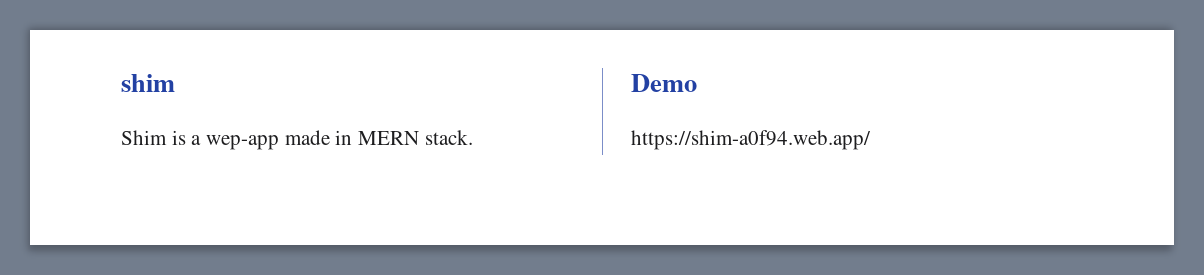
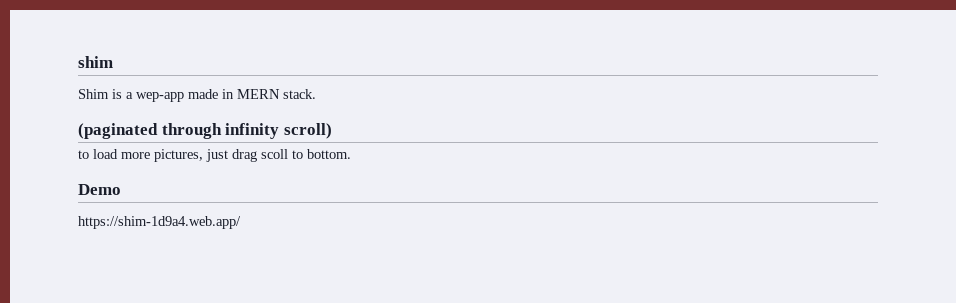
+ (paginated through infinity scroll)
+ to load more pictures, just drag scoll to bottom.
- https://shim-a0f94.web.app/
+ https://shim-1d9a4.web.app/

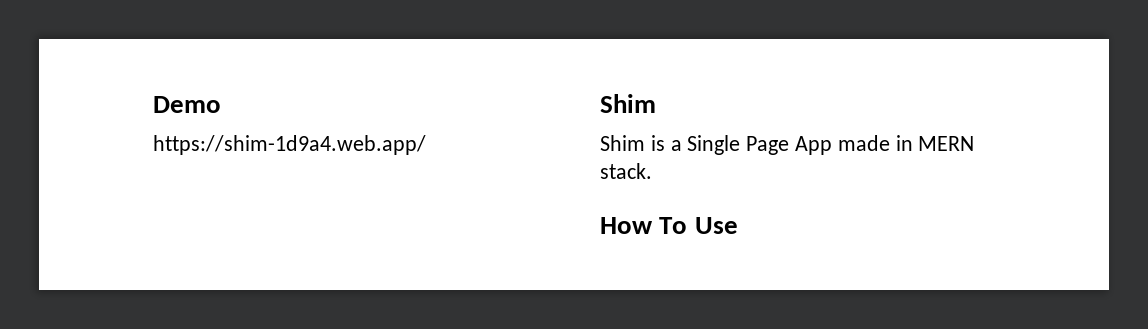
- shim
+ Demo
+ https://shim-1d9a4.web.app/
+ Shim
- Shim is a wep-app made in MERN stack.
+ Shim is a Single Page App made in MERN stack.
- (paginated through infinity scroll)
- to load more pictures, just drag scoll to bottom.
- Demo
- https://shim-1d9a4.web.app/
+ How To Use

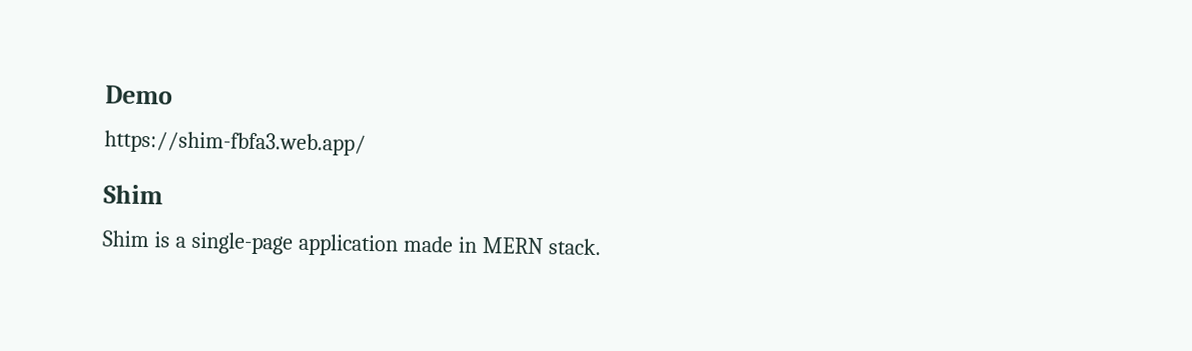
- https://shim-1d9a4.web.app/
+ https://shim-fbfa3.web.app/
- Shim is a Single Page App made in MERN stack.
+ Shim is a single-page application made in MERN stack.
- How To Use

